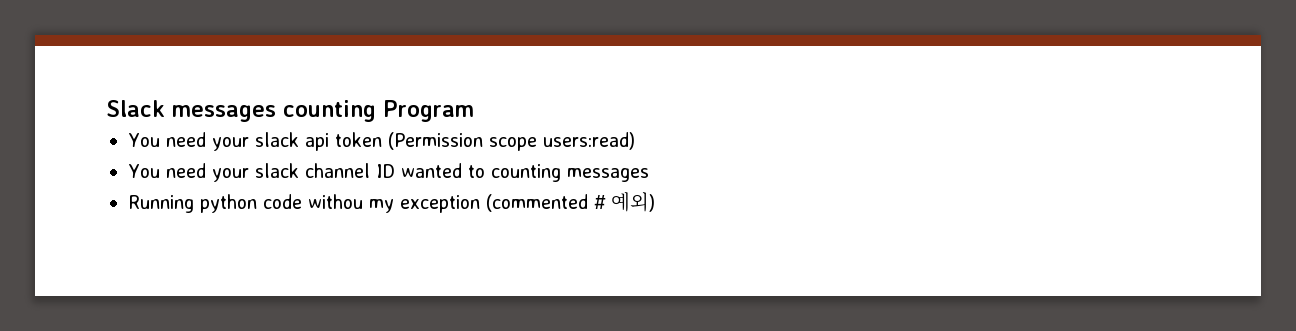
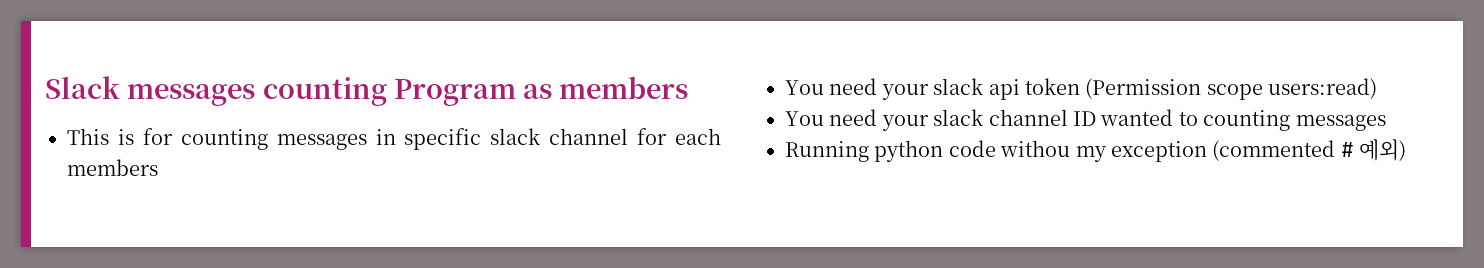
- Slack messages counting Program
+ Slack messages counting Program as members
+ This is for counting messages in specific slack channel for each members

